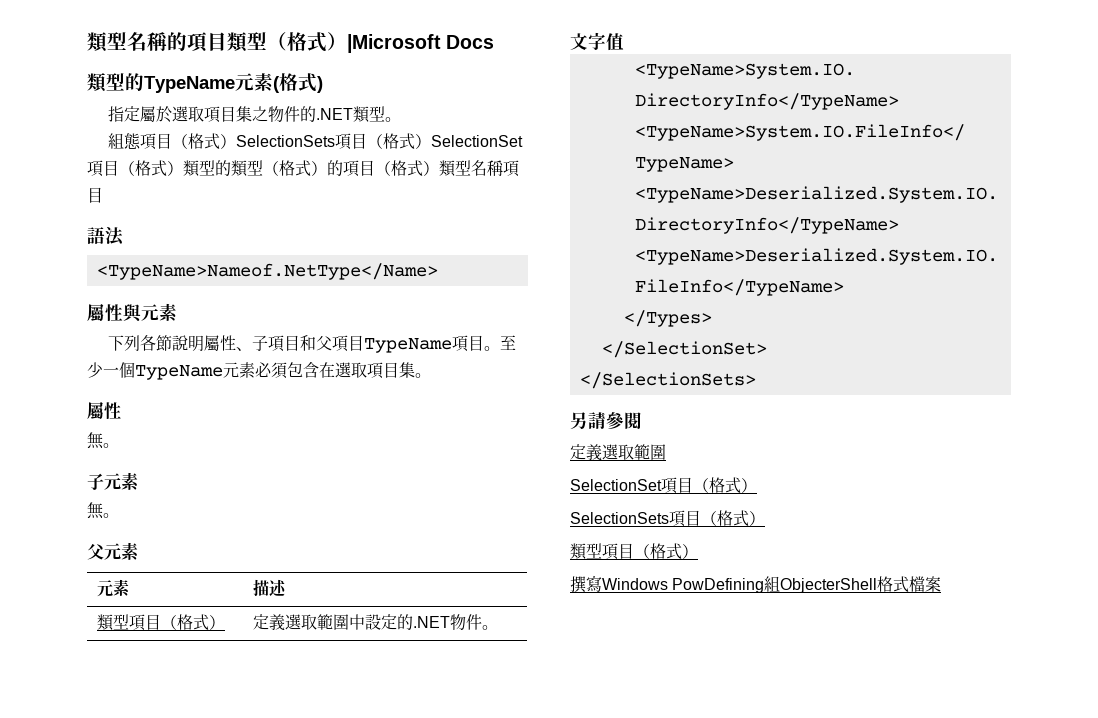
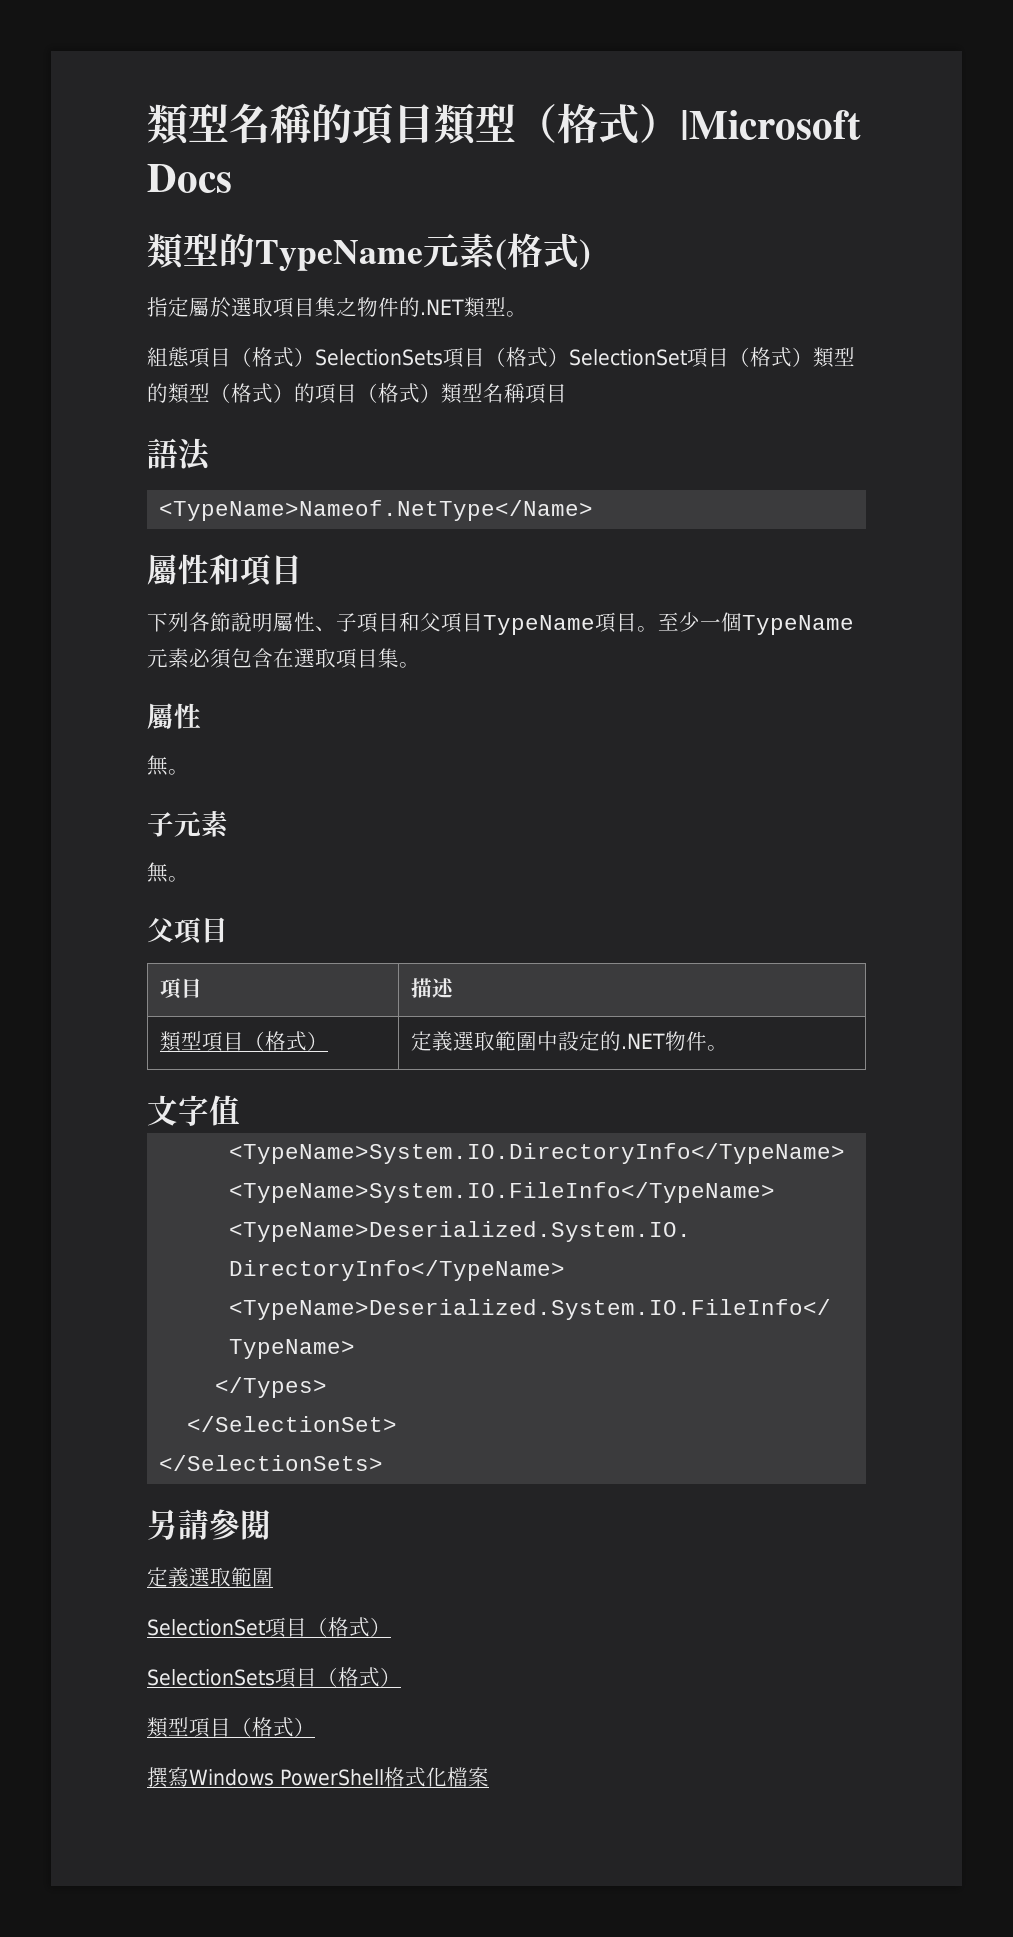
- 屬性與元素
+ 屬性和項目
  子元素
  無。
- 父元素
- 元素 | 描述
+ 父項目
+ 項目 | 描述
- 撰寫Windows PowDefining組ObjecterShell格式檔案
+ 撰寫Windows PowerShell格式化檔案

